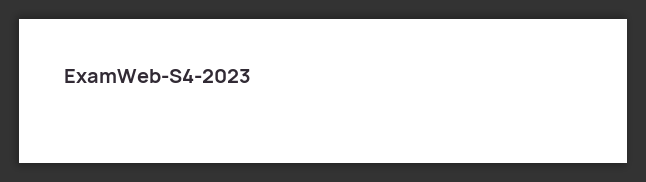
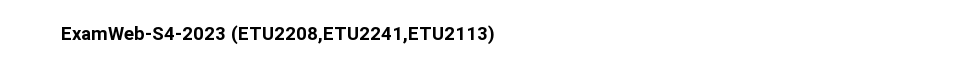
- ExamWeb-S4-2023
+ ExamWeb-S4-2023 (ETU2208,ETU2241,ETU2113)

